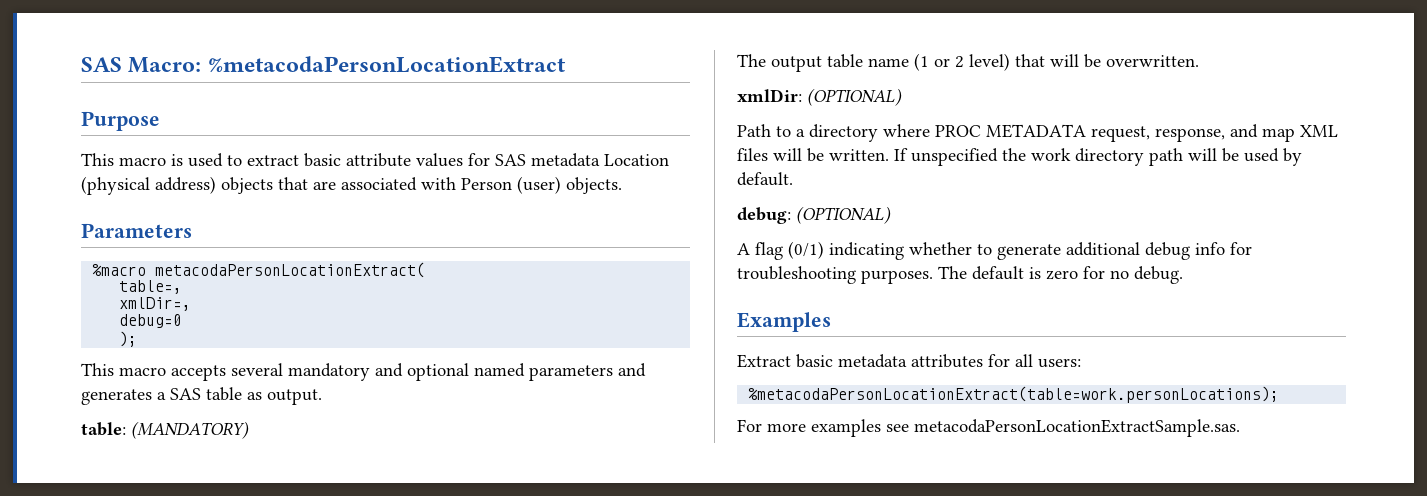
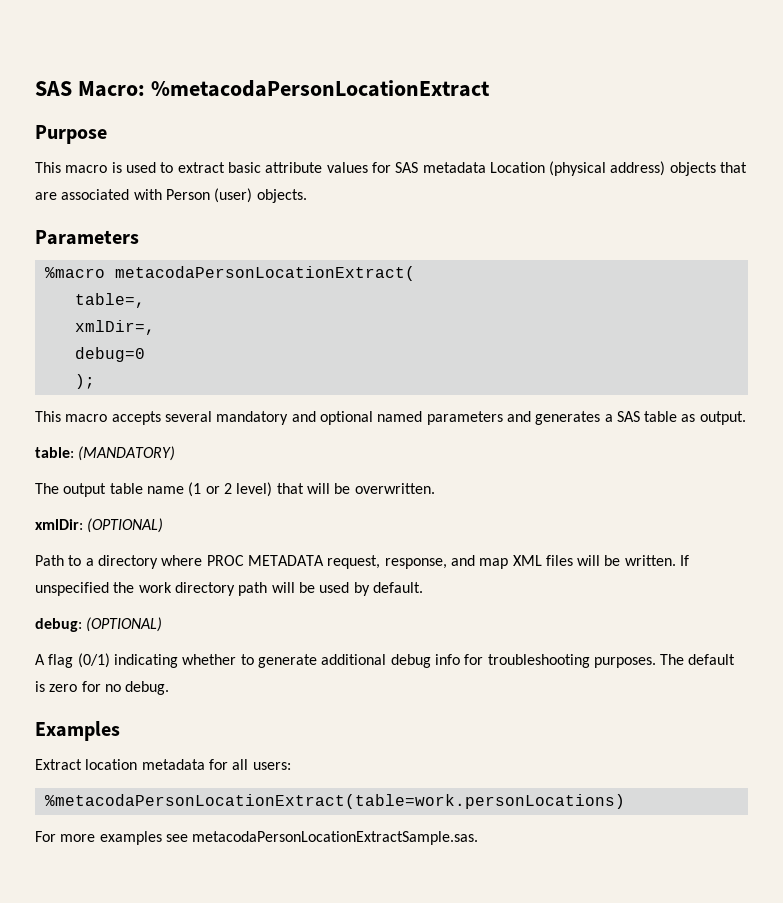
- Extract basic metadata attributes for all users:
+ Extract location metadata for all users:
- %metacodaPersonLocationExtract(table=work.personLocations);
+ %metacodaPersonLocationExtract(table=work.personLocations)

